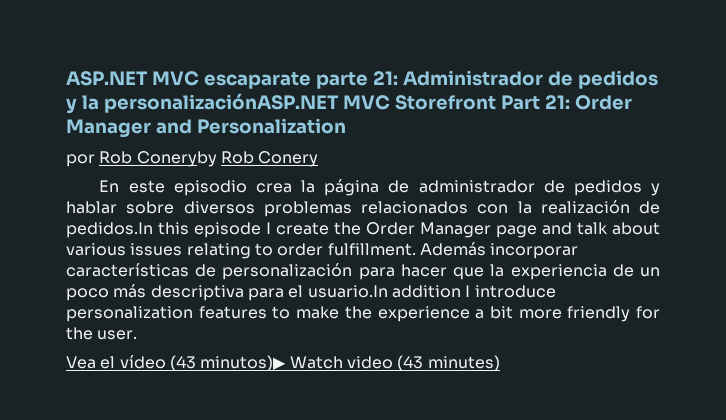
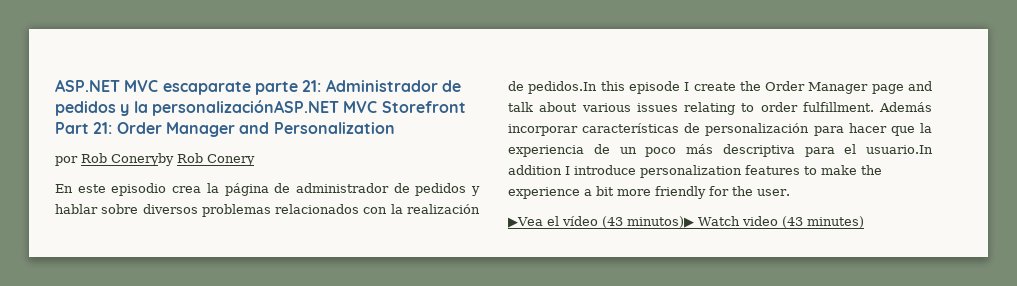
- Vea el vídeo (43 minutos)▶ Watch video (43 minutes)
+ ▶Vea el vídeo (43 minutos)▶ Watch video (43 minutes)

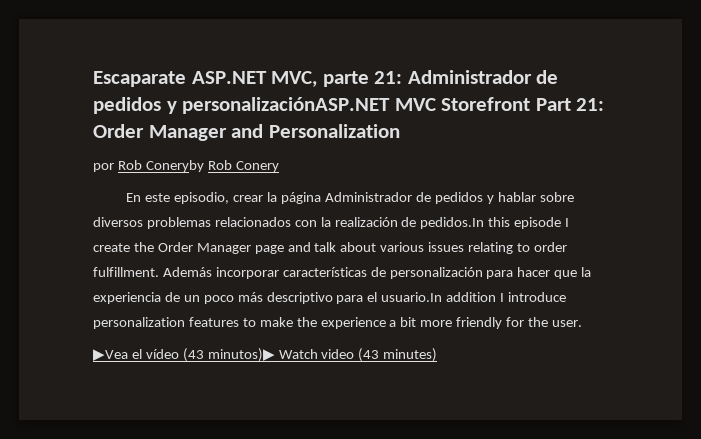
- ASP.NET MVC escaparate parte 21: Administrador de pedidos y la personalizaciónASP.NET MVC Storefront Part 21: Order Manager and Personalization
+ Escaparate ASP.NET MVC, parte 21: Administrador de pedidos y personalizaciónASP.NET MVC Storefront Part 21: Order Manager and Personalization
- En este episodio crea la página de administrador de pedidos y hablar sobre diversos problemas relacionados con la realización de pedidos.In this episode I create the Order Manager page and talk about various issues relating to order fulfillment.
+ En este episodio, crear la página Administrador de pedidos y hablar sobre diversos problemas relacionados con la realización de pedidos.In this episode I create the Order Manager page and talk about various issues relating to order fulfillment.
- Además incorporar características de personalización para hacer que la experiencia de un poco más descriptiva para el usuario.In addition I introduce personalization features to make the experience a bit more friendly for the user.
+ Además incorporar características de personalización para hacer que la experiencia de un poco más descriptivo para el usuario.In addition I introduce personalization features to make the experience a bit more friendly for the user.

